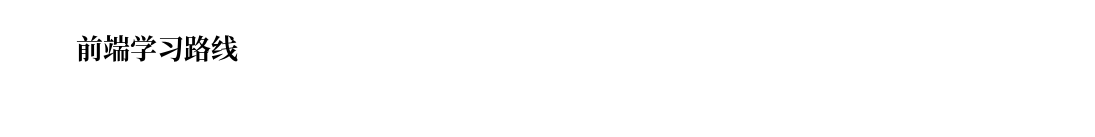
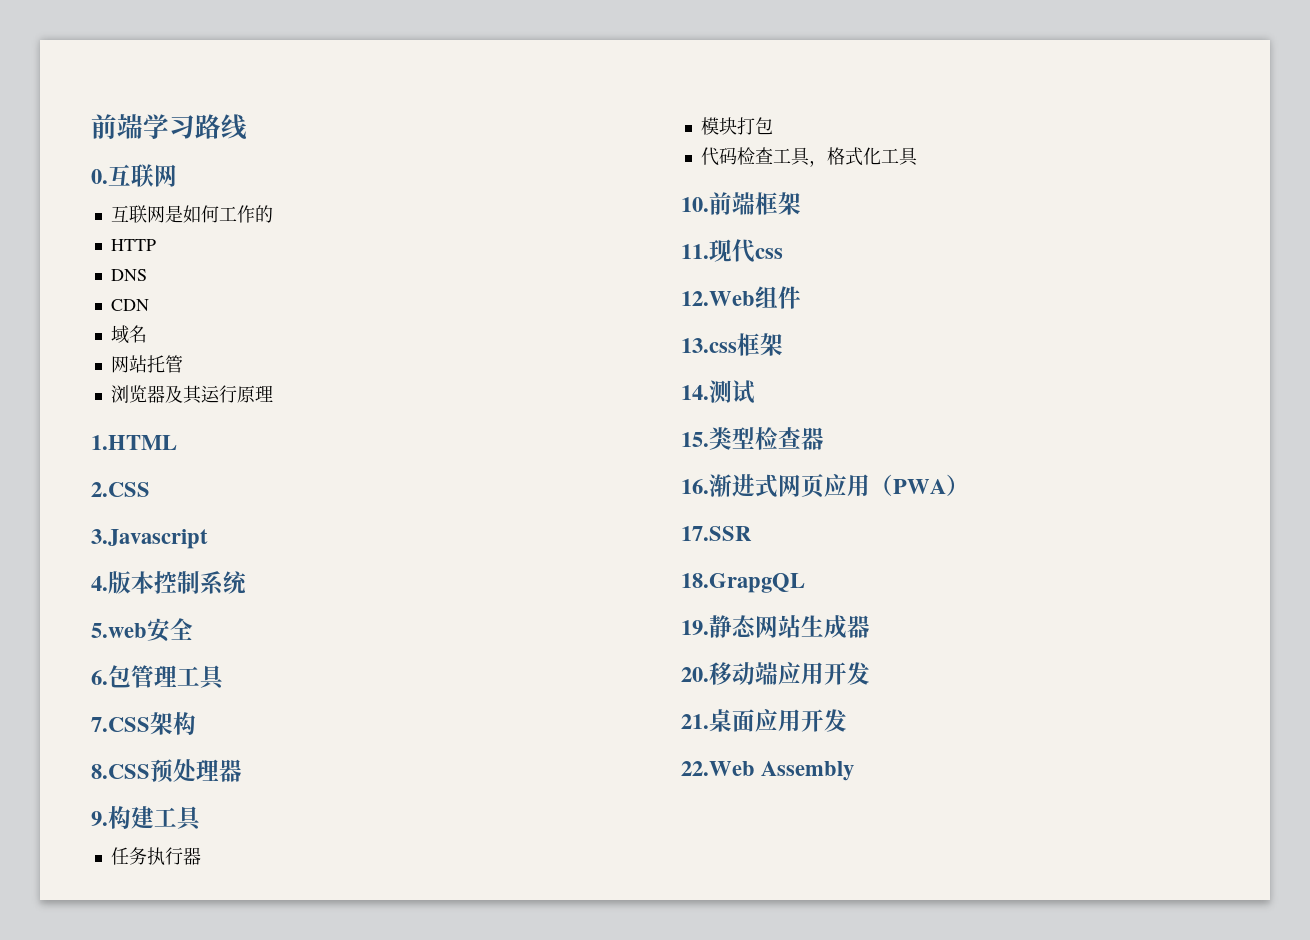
+ 0.互联网
+ 互联网是如何工作的
+ HTTP
+ DNS
+ CDN
+ 域名
+ 网站托管
+ 浏览器及其运行原理
+ 1.HTML
+ 2.CSS
+ 3.Javascript
+ 4.版本控制系统
+ 5.web安全
+ 6.包管理工具
+ 7.CSS架构
+ 8.CSS预处理器
+ 9.构建工具
+ 任务执行器
+ 模块打包
+ 代码检查工具，格式化工具
+ 10.前端框架
+ 11.现代css
+ 12.Web组件
+ 13.css框架
+ 14.测试
+ 15.类型检查器
+ 16.渐进式网页应用（PWA）
+ 17.SSR
+ 18.GrapgQL
+ 19.静态网站生成器
+ 20.移动端应用开发
+ 21.桌面应用开发
+ 22.Web Assembly

